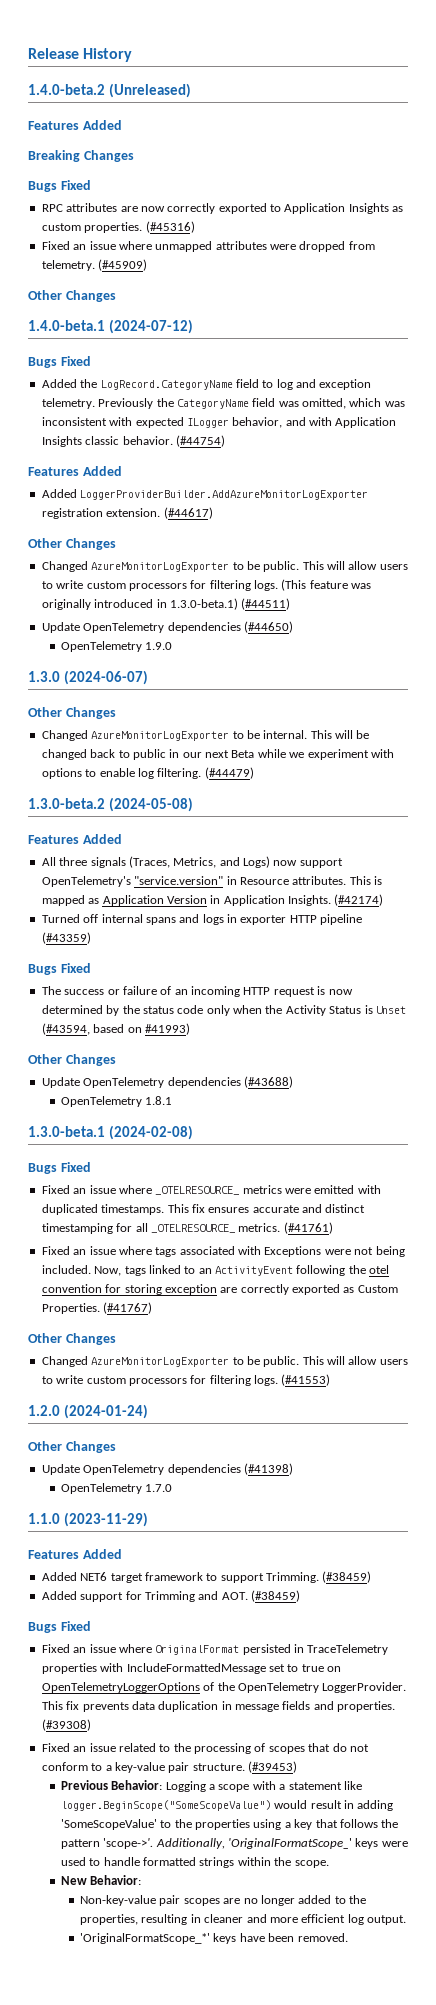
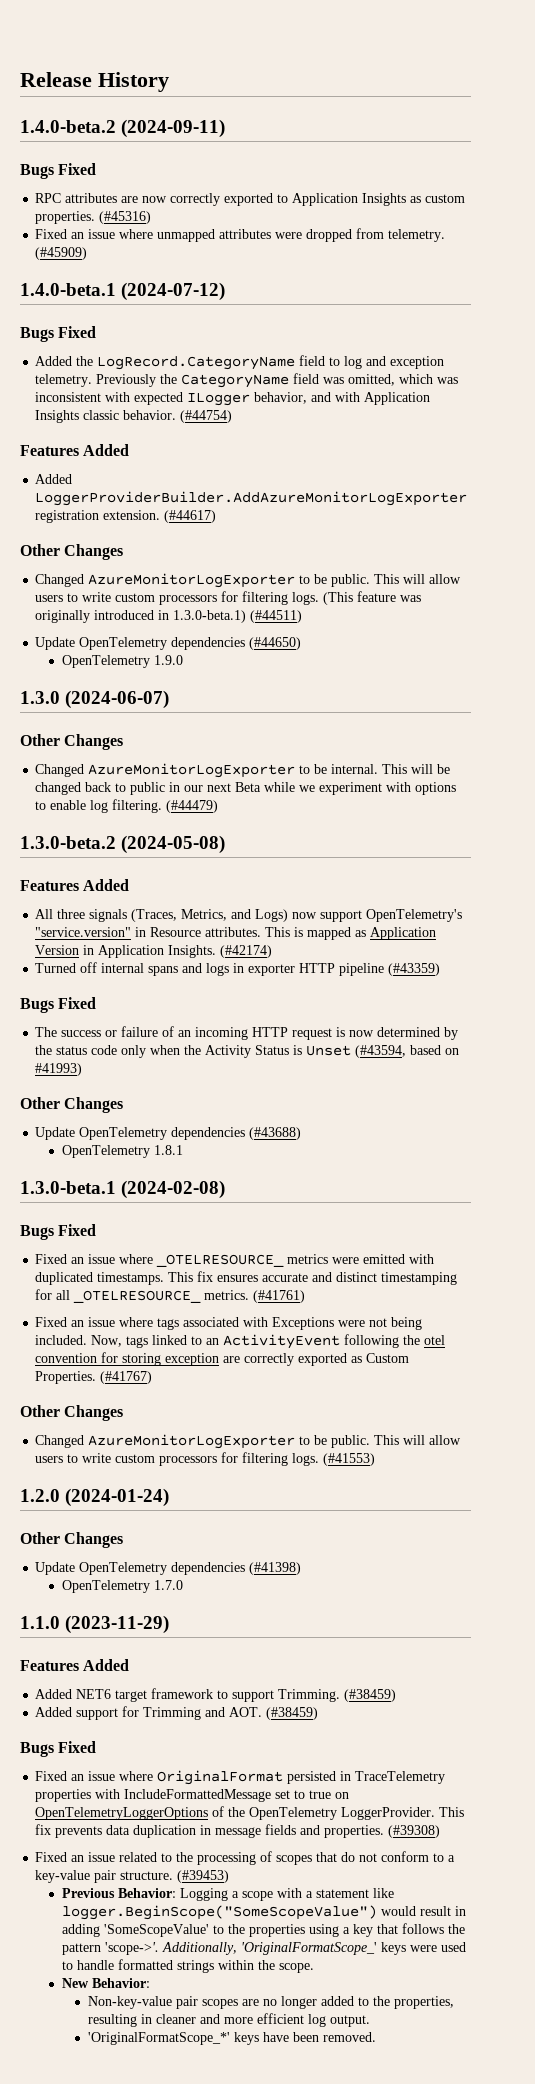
- 1.4.0-beta.2 (Unreleased)
- Features Added
- Breaking Changes
+ 1.4.0-beta.2 (2024-09-11)
  (#45909)
- Other Changes

